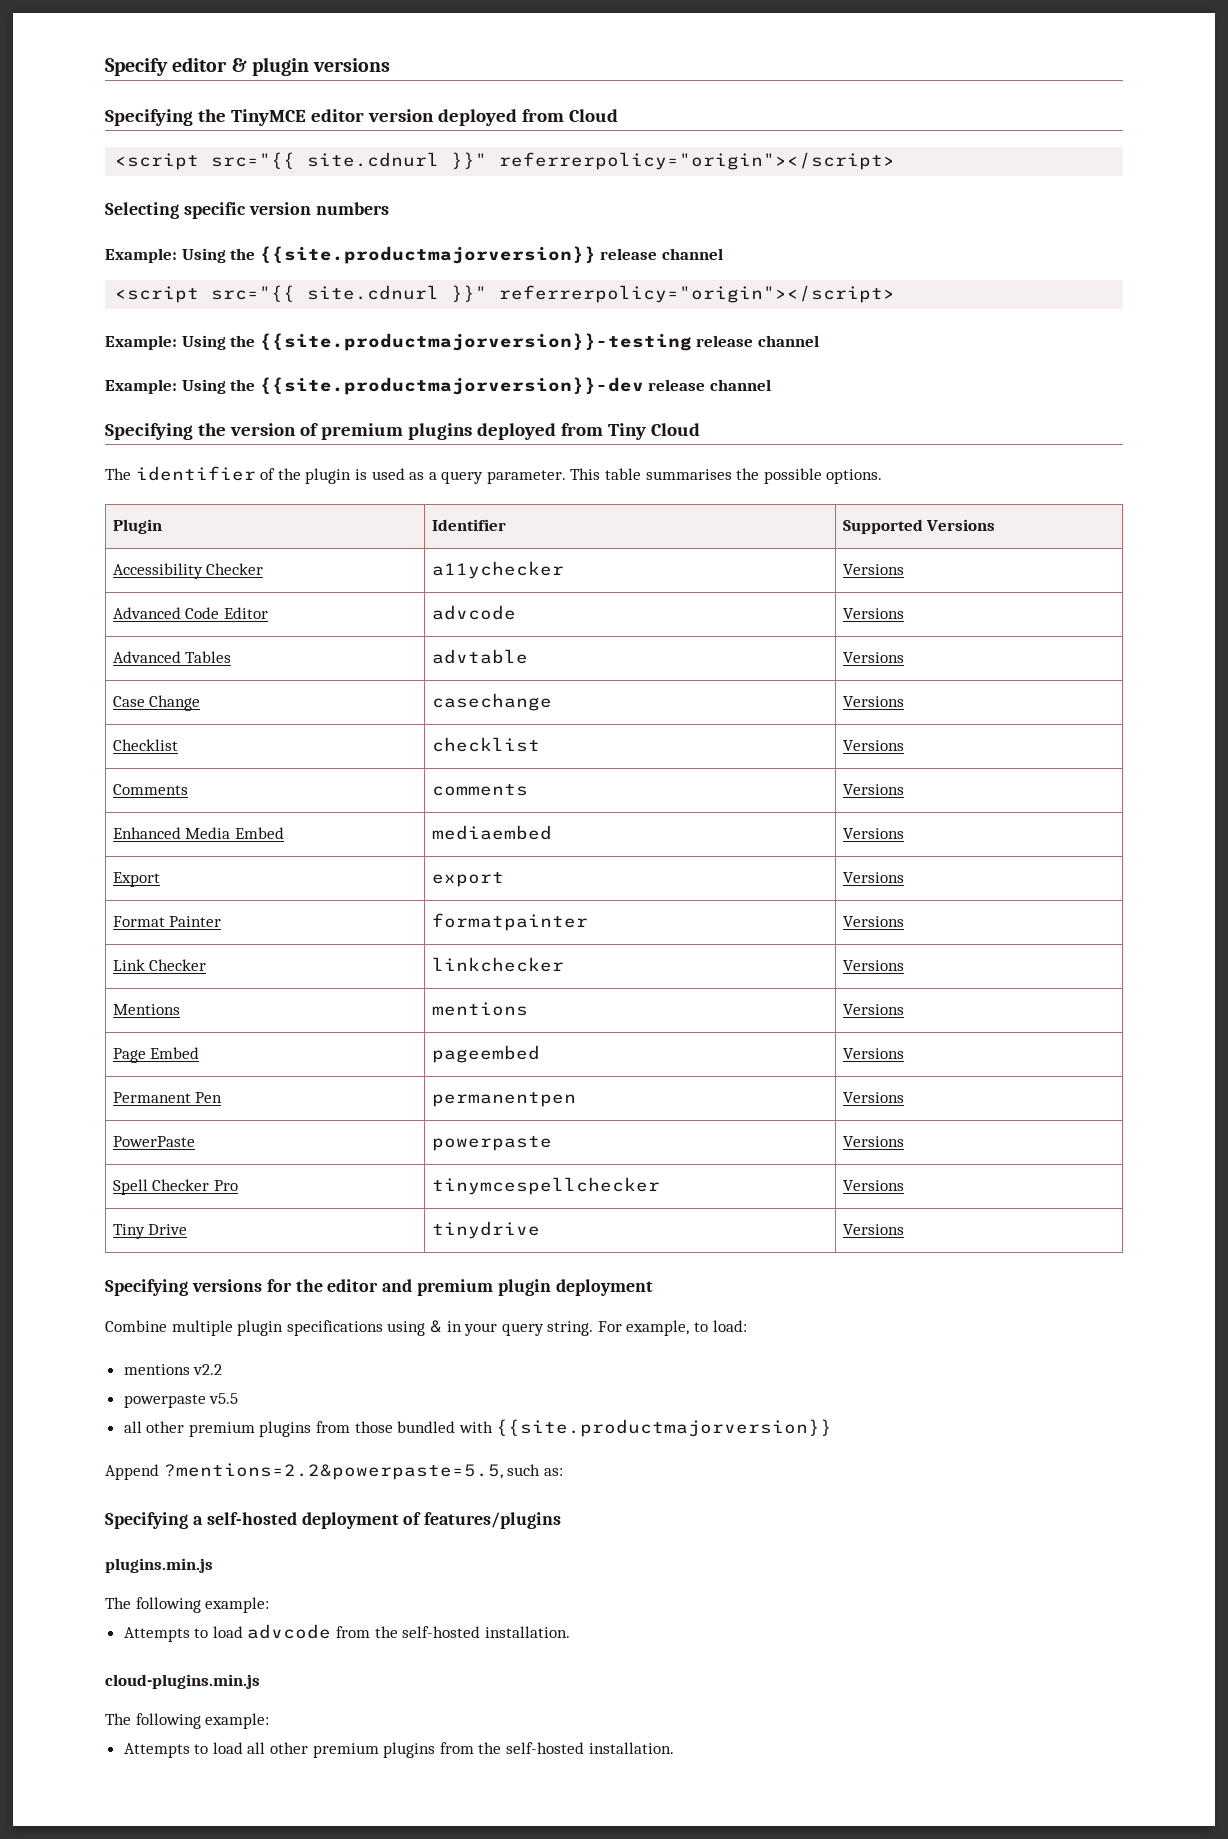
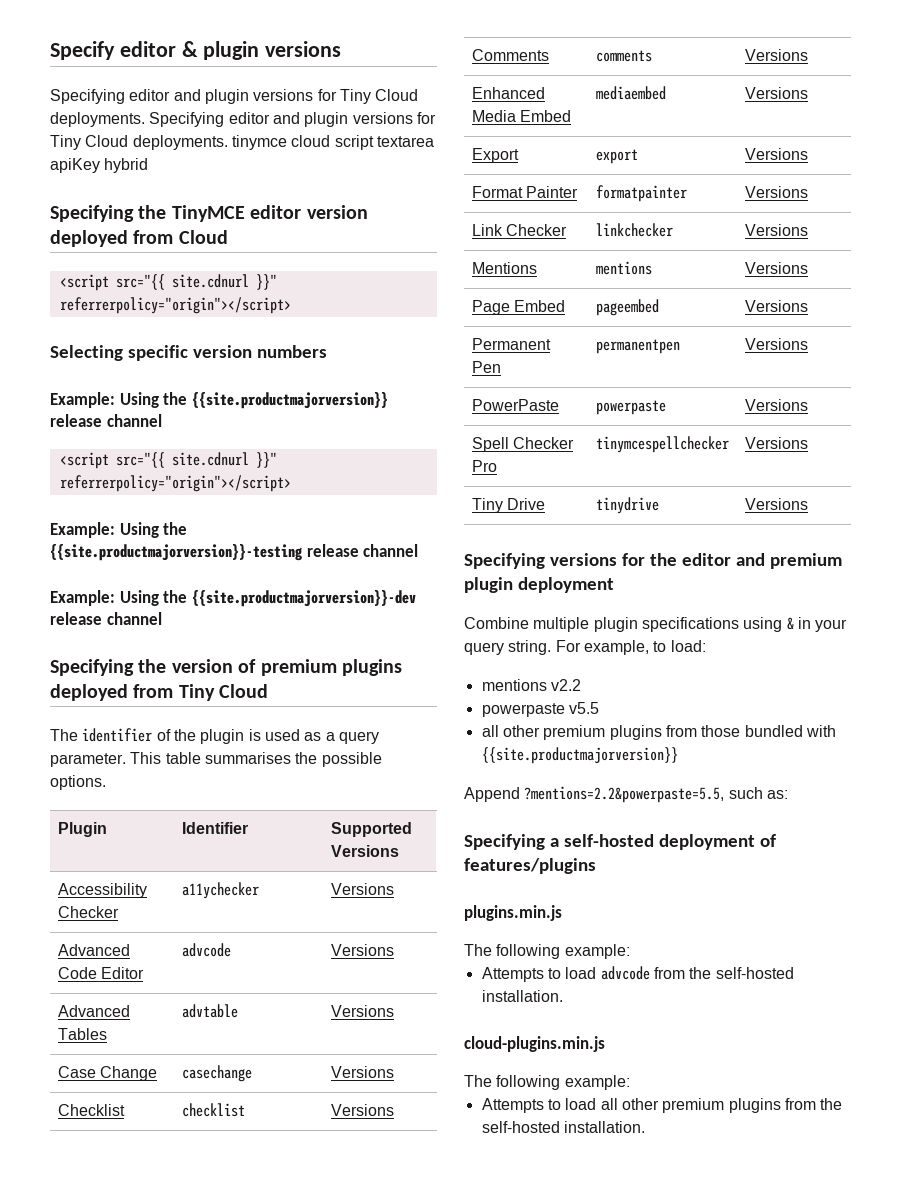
+ Specifying editor and plugin versions for Tiny Cloud deployments. Specifying editor and plugin versions for Tiny Cloud deployments. tinymce cloud script textarea apiKey hybrid

